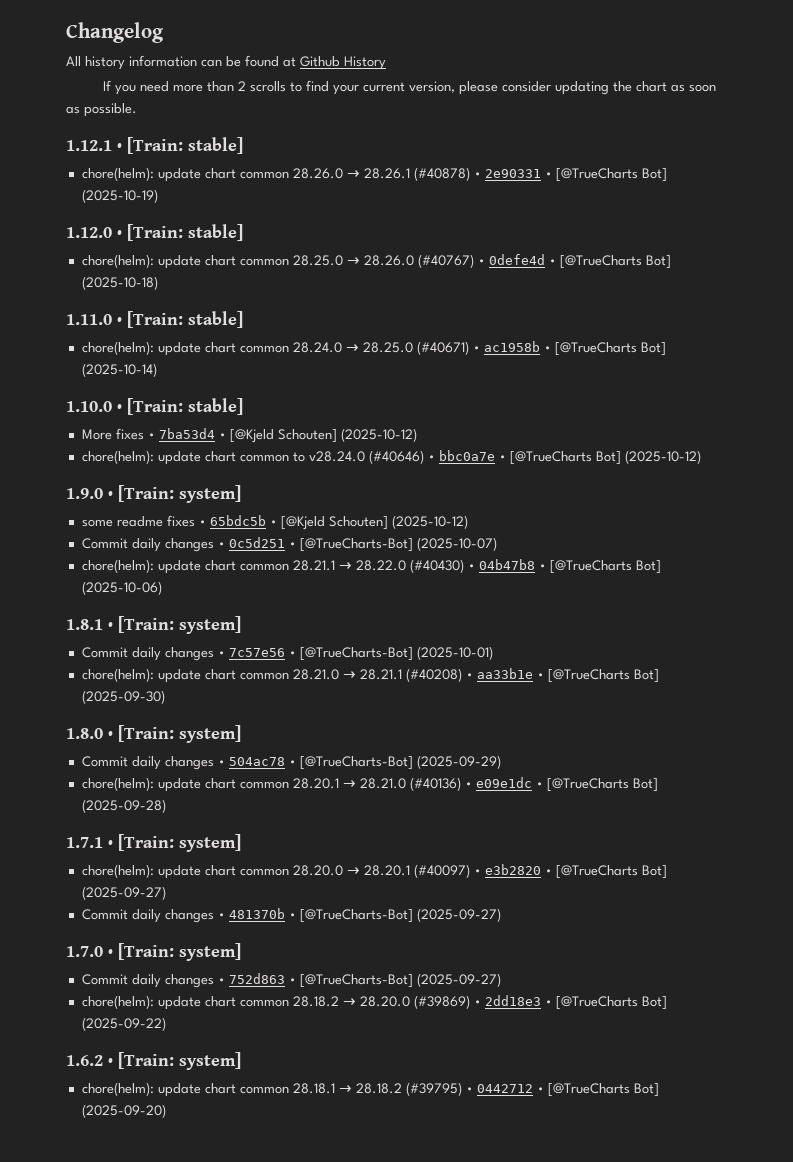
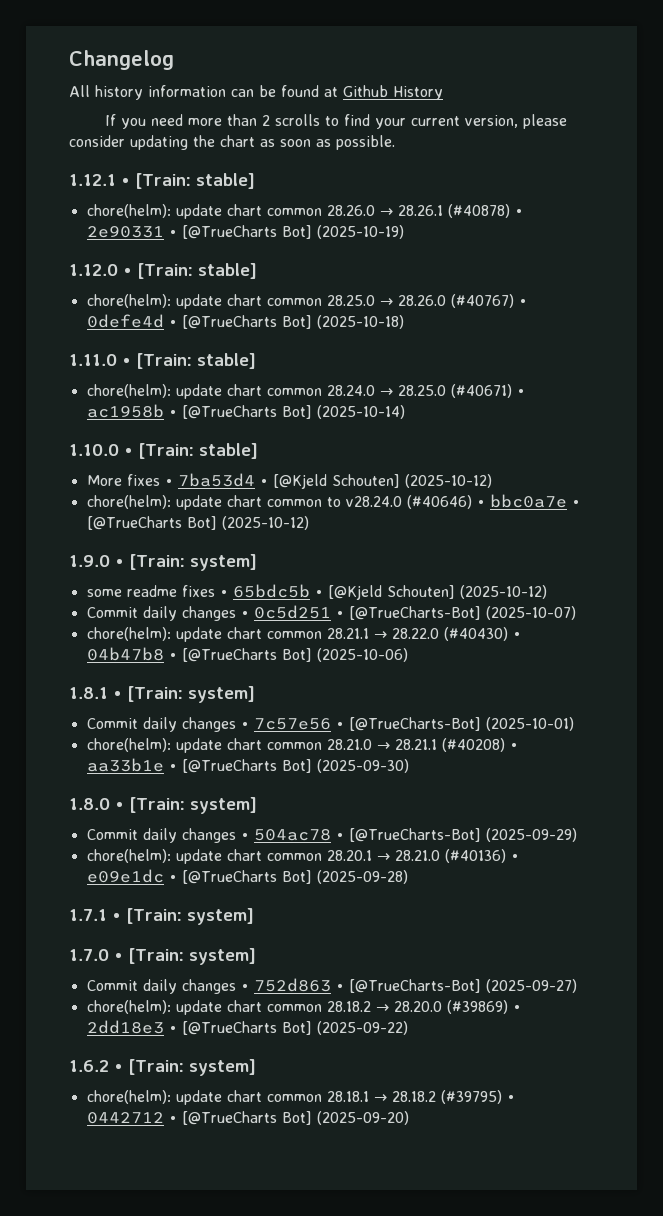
- chore(helm): update chart common 28.20.0 → 28.20.1 (#40097) • e3b2820 • [@TrueCharts Bot] (2025-09-27)
- Commit daily changes • 481370b • [@TrueCharts-Bot] (2025-09-27)

